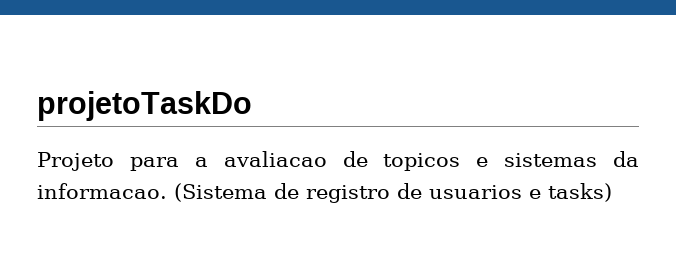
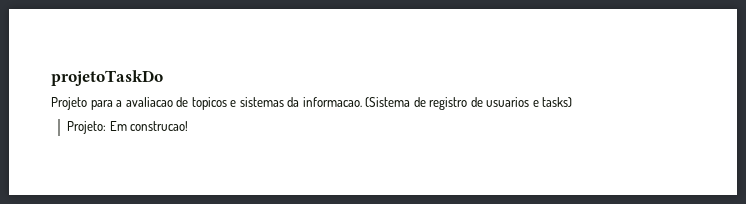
+ Projeto: Em construcao!

